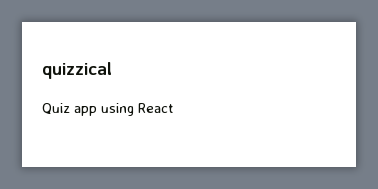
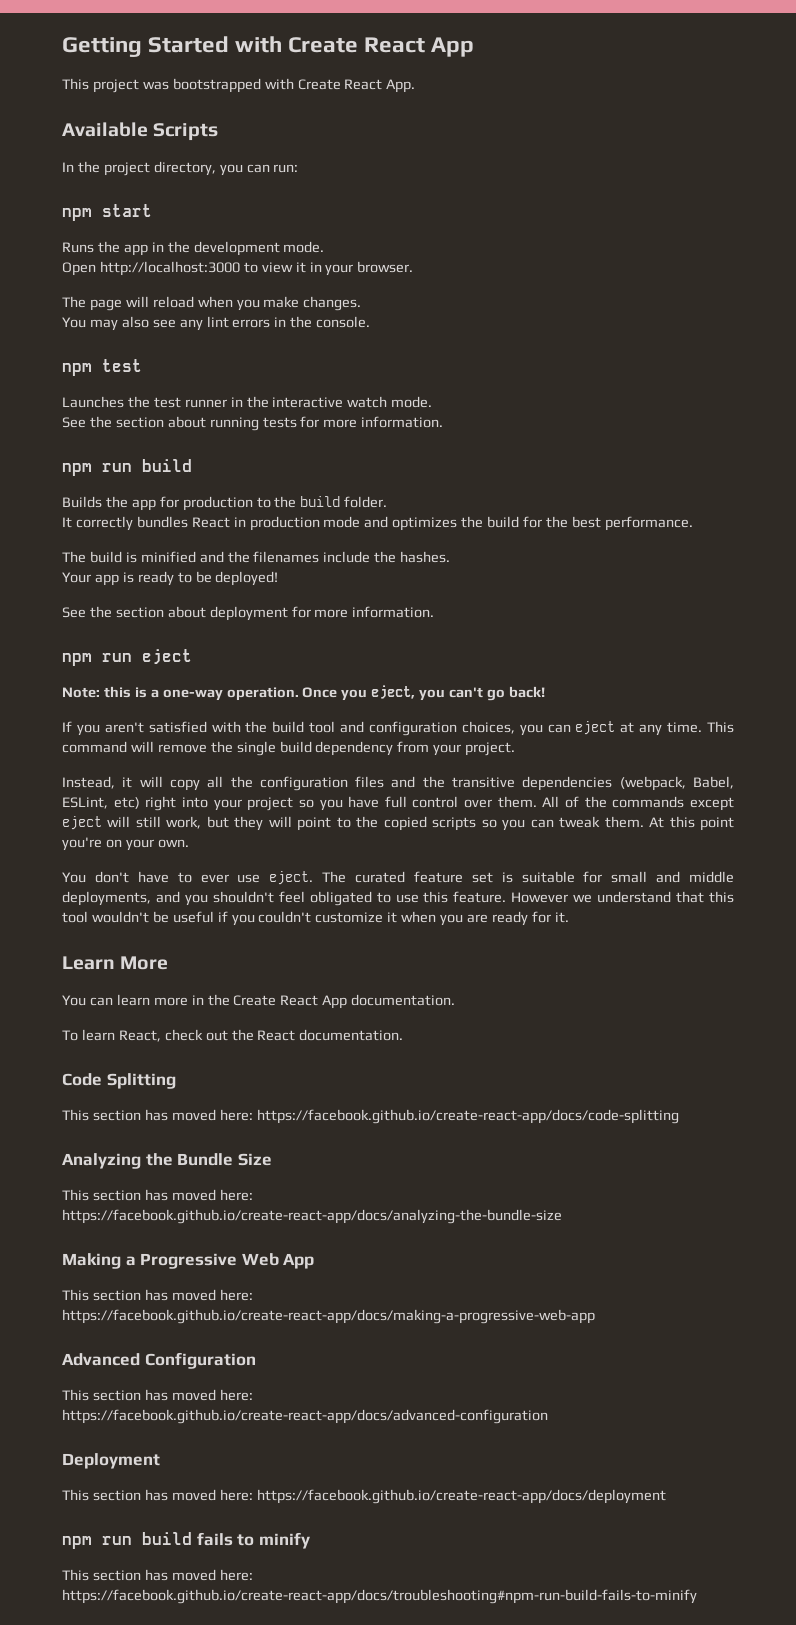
- quizzical
- Quiz app using React
+ Getting Started with Create React App
+ This project was bootstrapped with Create React App.
+ Available Scripts
+ In the project directory, you can run:
+ npm start
+ Runs the app in the development mode.
+ Open http://localhost:3000 to view it in your browser.
+ The page will reload when you make changes.
+ You may also see any lint errors in the console.
+ npm test
+ Launches the test runner in the interactive watch mode.
+ See the section about running tests for more information.
+ npm run build
+ Builds the app for production to the build folder.
+ It correctly bundles React in production mode and optimizes the build for the best performance.
+ The build is minified and the filenames include the hashes.
+ Your app is ready to be deployed!
+ See the section about deployment for more information.
+ npm run eject
+ Note: this is a one-way operation. Once you eject, you can't go back!
+ If you aren't satisfied with the build tool and configuration choices, you can eject at any time. This command will remove the single build dependency from your project.
+ Instead, it will copy all the configuration files and the transitive dependencies (webpack, Babel, ESLint, etc) right into your project so you have full control over them. All of the commands except eject will still work, but they will point to the copied scripts so you can tweak them. At this point you're on your own.
+ You don't have to ever use eject. The curated feature set is suitable for small and middle deployments, and you shouldn't feel obligated to use this feature. However we understand that this tool wouldn't be useful if you couldn't customize it when you are ready for it.
+ Learn More
+ You can learn more in the Create React App documentation.
+ To learn React, check out the React documentation.
+ Code Splitting
+ This section has moved here: https://facebook.github.io/create-react-app/docs/code-splitting
+ Analyzing the Bundle Size
+ This section has moved here: https://facebook.github.io/create-react-app/docs/analyzing-the-bundle-size
+ Making a Progressive Web App
+ This section has moved here: https://facebook.github.io/create-react-app/docs/making-a-progressive-web-app
+ Advanced Configuration
+ This section has moved here: https://facebook.github.io/create-react-app/docs/advanced-configuration
+ Deployment
+ This section has moved here: https://facebook.github.io/create-react-app/docs/deployment
+ npm run build fails to minify
+ This section has moved here: https://facebook.github.io/create-react-app/docs/troubleshooting#npm-run-build-fails-to-minify

